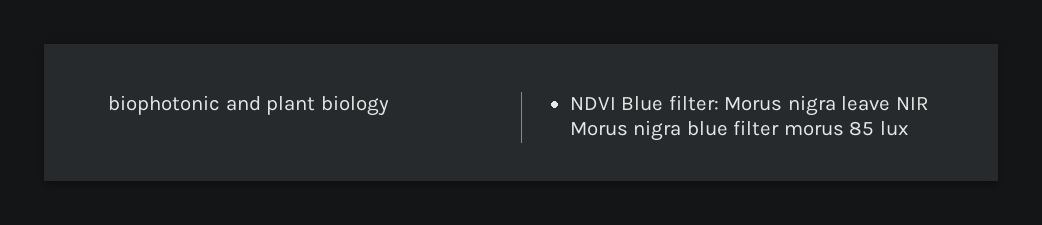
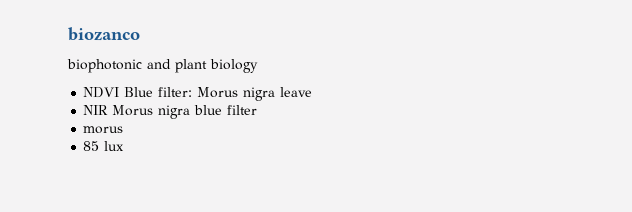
+ biozanco
- NDVI Blue filter: Morus nigra leave NIR Morus nigra blue filter morus 85 lux
+ NDVI Blue filter: Morus nigra leave
+ NIR Morus nigra blue filter
+ morus
+ 85 lux

